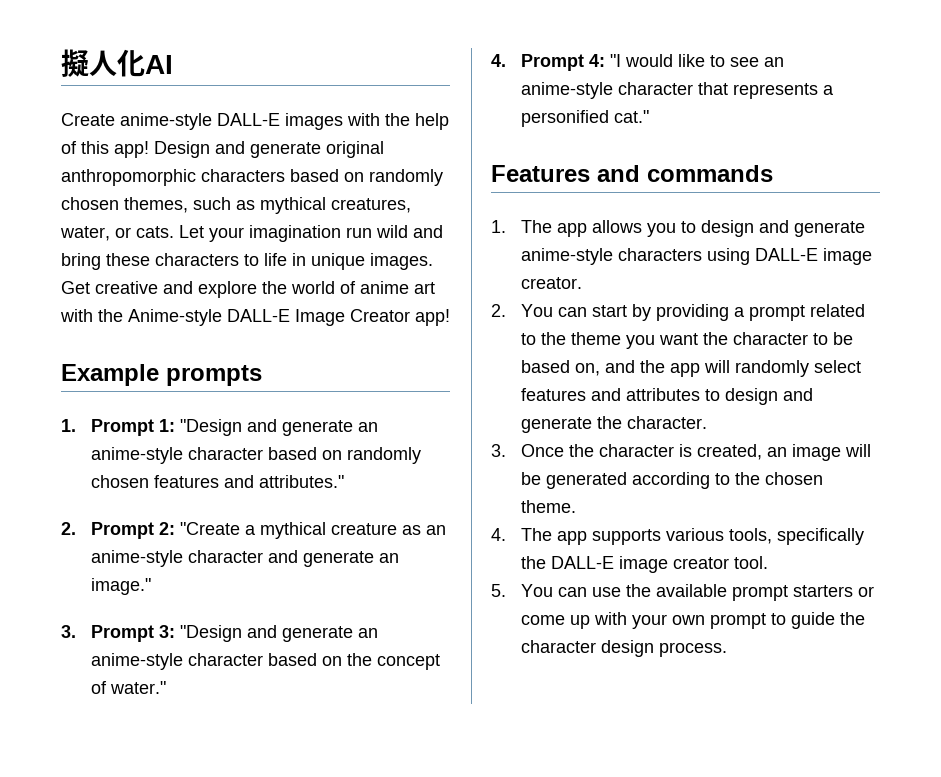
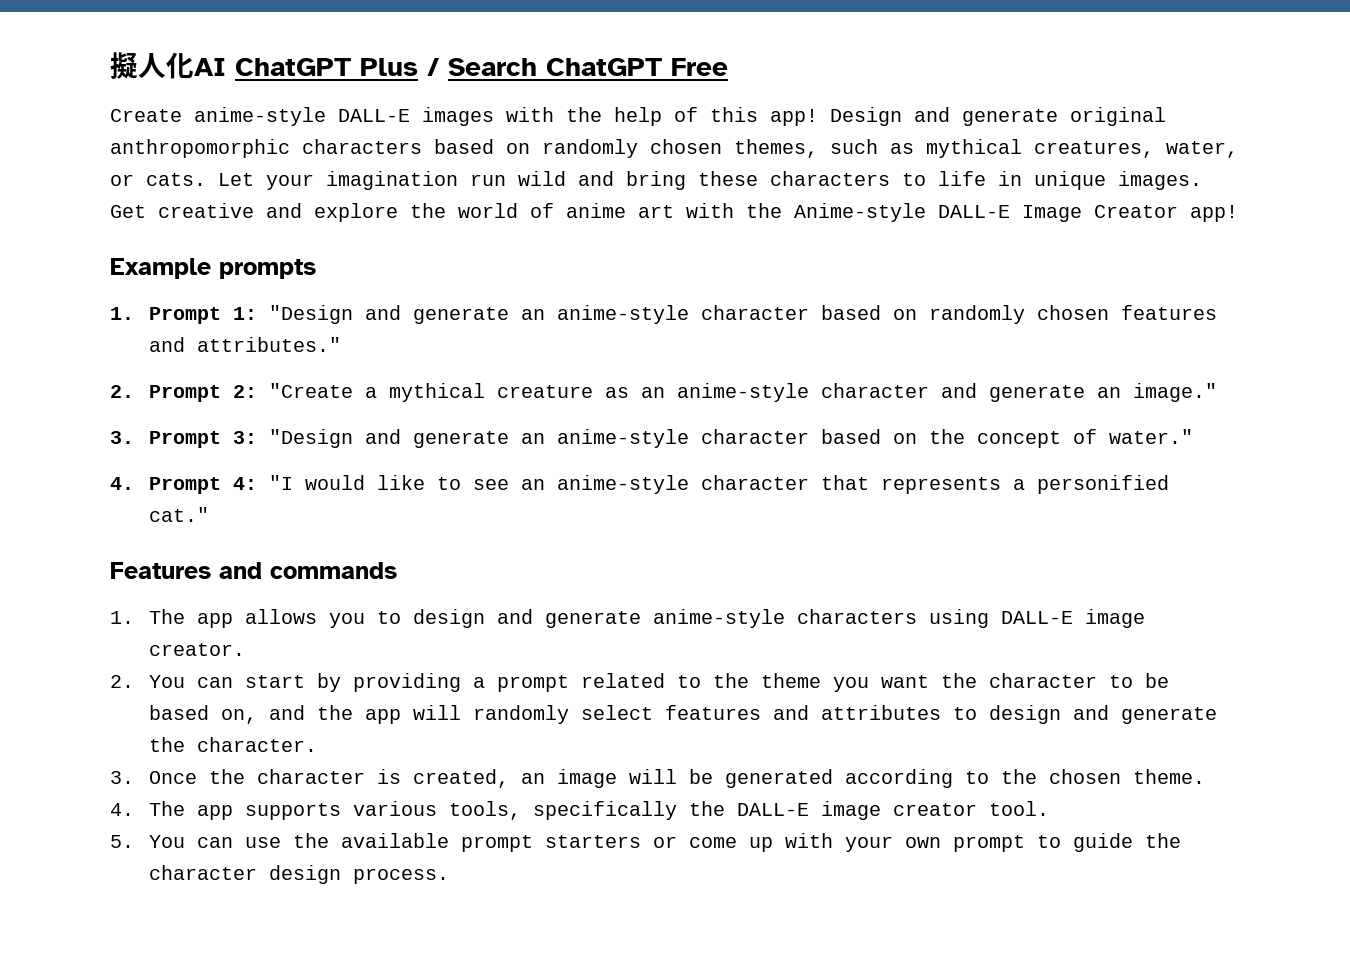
- 擬人化AI
+ 擬人化AI ChatGPT Plus / Search ChatGPT Free

